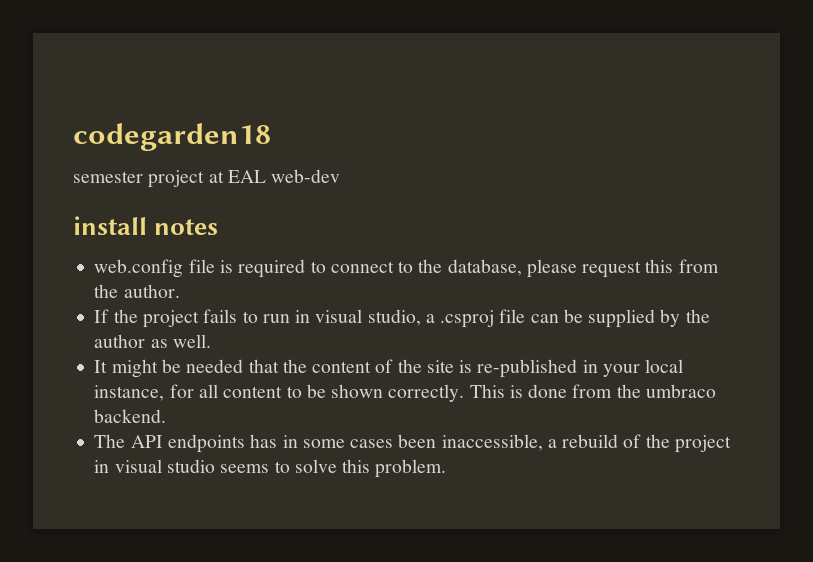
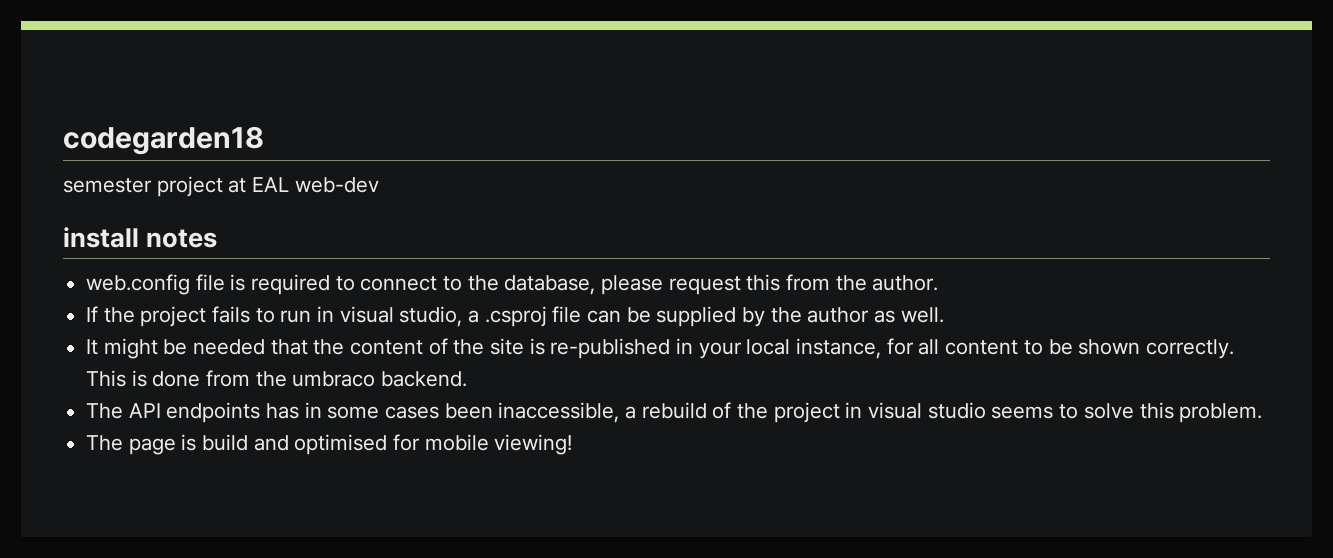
+ The page is build and optimised for mobile viewing!

